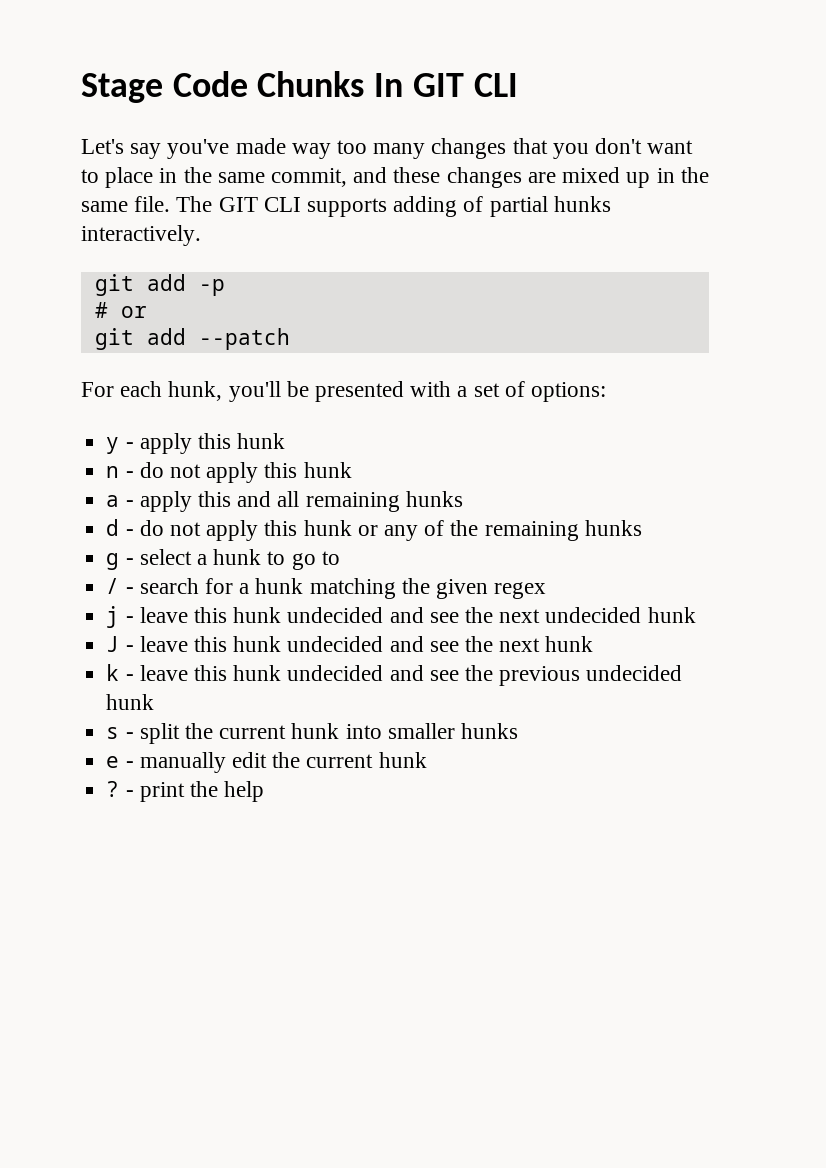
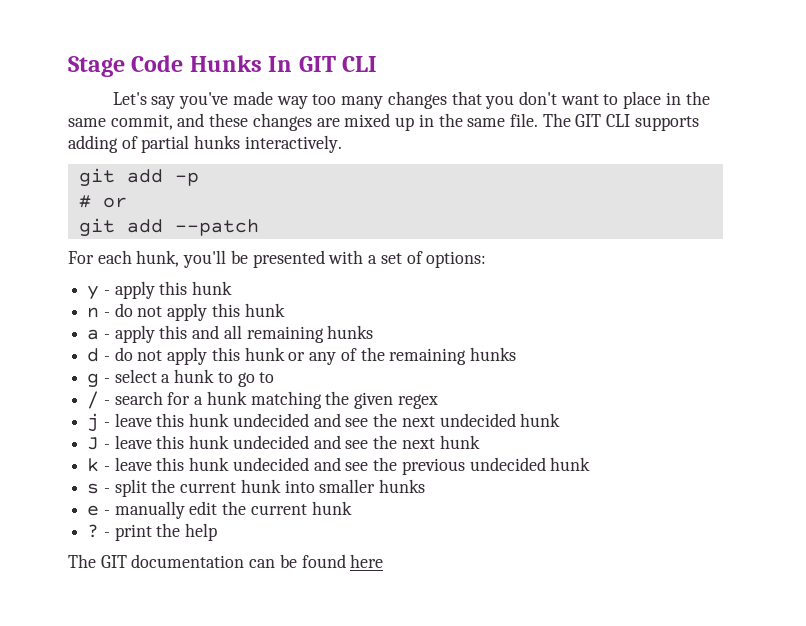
- Stage Code Chunks In GIT CLI
+ Stage Code Hunks In GIT CLI
+ The GIT documentation can be found here

